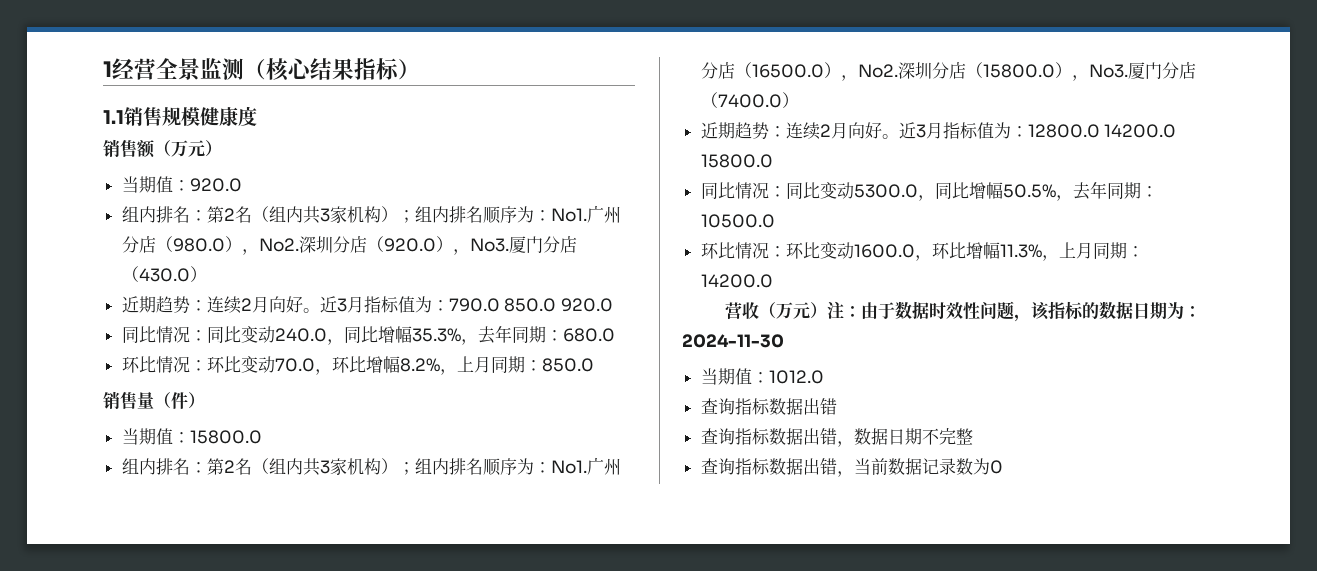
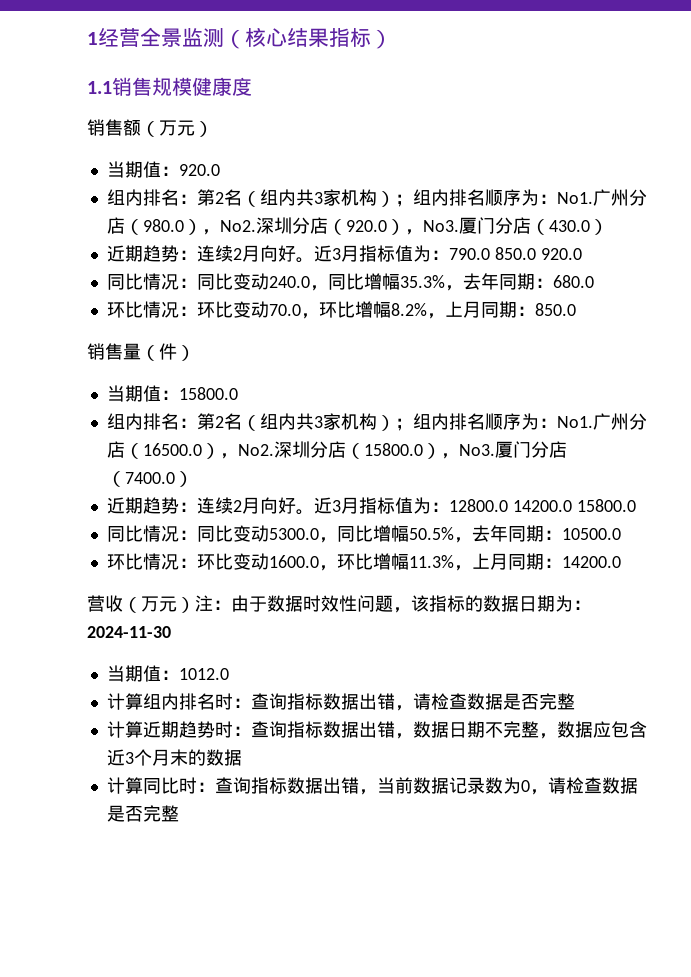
  当期值：1012.0
- 查询指标数据出错
- 查询指标数据出错，数据日期不完整
- 查询指标数据出错，当前数据记录数为0
+ 计算组内排名时：查询指标数据出错，请检查数据是否完整
+ 计算近期趋势时：查询指标数据出错，数据日期不完整，数据应包含近3个月末的数据
+ 计算同比时：查询指标数据出错，当前数据记录数为0，请检查数据是否完整

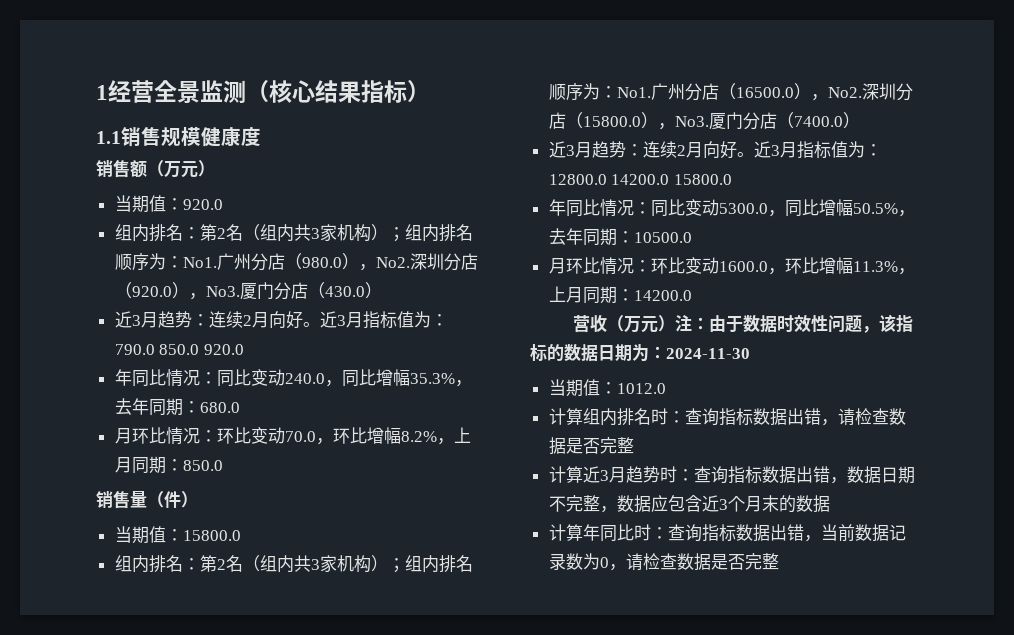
  组内排名：第2名（组内共3家机构）；组内排名顺序为：No1.广州分店（980.0），No2.深圳分店（920.0），No3.厦门分店（430.0）
- 近期趋势：连续2月向好。
+ 近3月趋势：连续2月向好。
- 同比情况：同比变动240.0，同比增幅35.3%，去年同期：680.0
+ 年同比情况：同比变动240.0，同比增幅35.3%，去年同期：680.0
- 环比情况：环比变动70.0，环比增幅8.2%，上月同期：850.0
+ 月环比情况：环比变动70.0，环比增幅8.2%，上月同期：850.0
  组内排名：第2名（组内共3家机构）；组内排名顺序为：No1.广州分店（16500.0），No2.深圳分店（15800.0），No3.厦门分店（7400.0）
- 近期趋势：连续2月向好。
+ 近3月趋势：连续2月向好。
- 同比情况：同比变动5300.0，同比增幅50.5%，去年同期：10500.0
+ 年同比情况：同比变动5300.0，同比增幅50.5%，去年同期：10500.0
- 环比情况：环比变动1600.0，环比增幅11.3%，上月同期：14200.0
+ 月环比情况：环比变动1600.0，环比增幅11.3%，上月同期：14200.0
- 计算近期趋势时：查询指标数据出错，数据日期不完整，数据应包含近3个月末的数据
+ 计算近3月趋势时：查询指标数据出错，数据日期不完整，数据应包含近3个月末的数据
- 计算同比时：查询指标数据出错，当前数据记录数为0，请检查数据是否完整
+ 计算年同比时：查询指标数据出错，当前数据记录数为0，请检查数据是否完整

